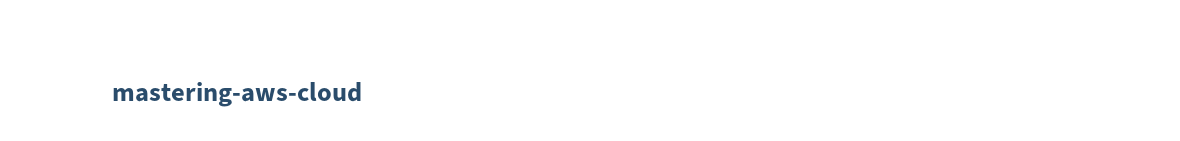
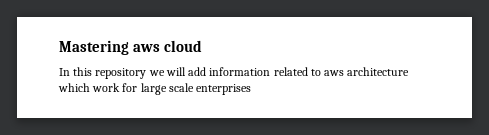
- mastering-aws-cloud
+ Mastering aws cloud
+ In this repository we will add information related to aws architecture which work for large scale enterprises

